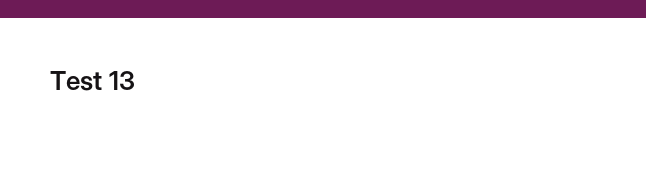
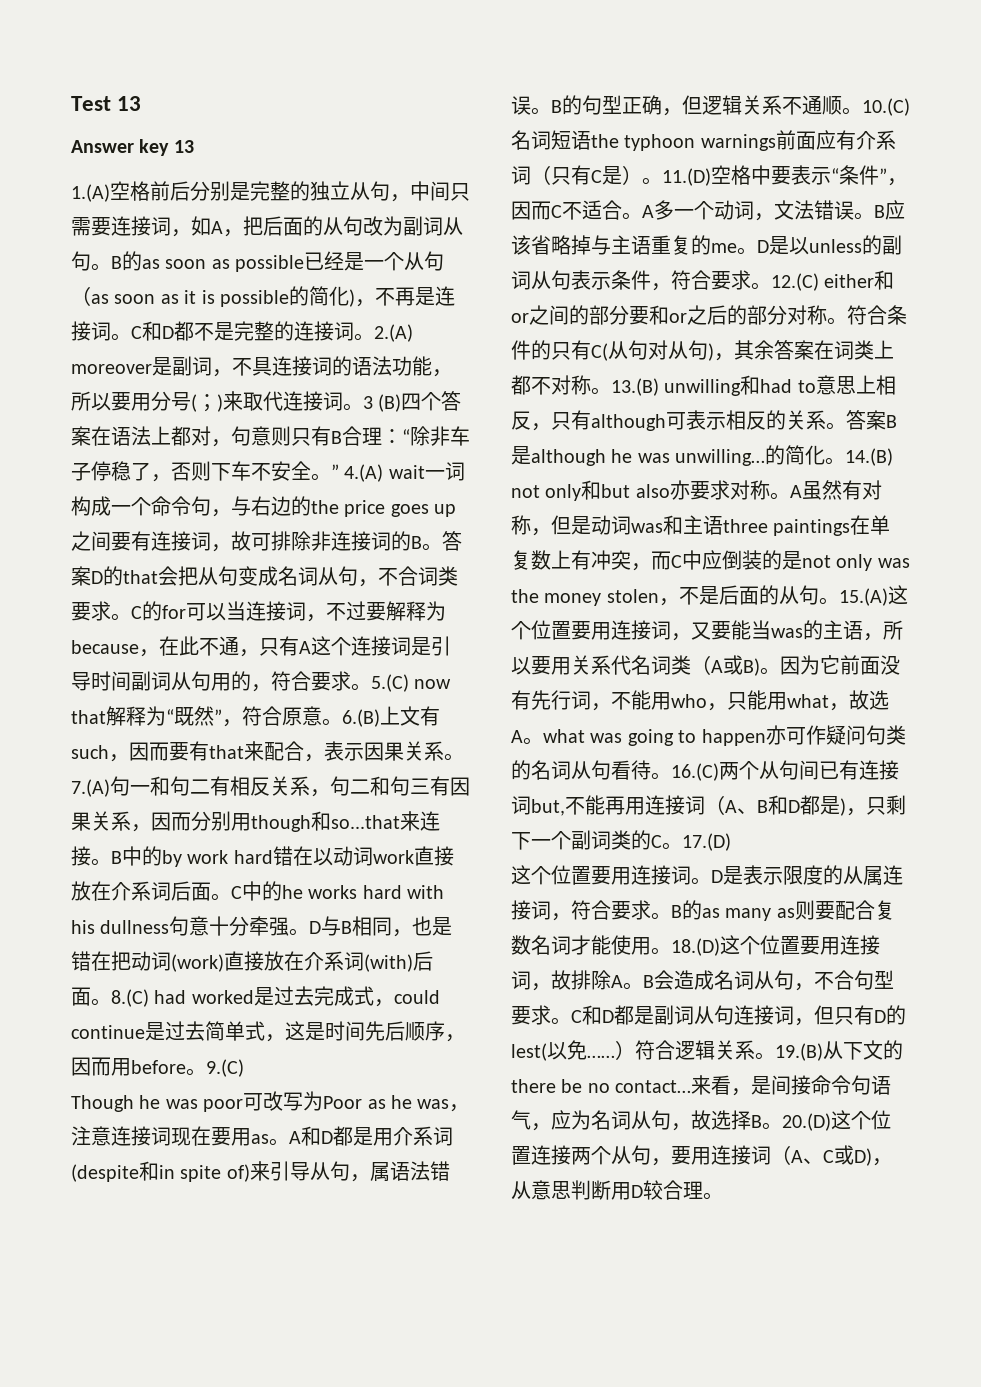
+ Answer key 13
+ 1.(A)空格前后分别是完整的独立从句，中间只需要连接词，如A，把后面的从句改为副词从句。B的as soon as possible已经是一个从句（as soon as it is possible的简化)，不再是连接词。C和D都不是完整的连接词。2.(A) moreover是副词，不具连接词的语法功能，所以要用分号(；)来取代连接词。3 (B)四个答案在语法上都对，句意则只有B合理：“除非车子停稳了，否则下车不安全。” 4.(A) wait一词构成一个命令句，与右边的the price goes up之间要有连接词，故可排除非连接词的B。答案D的that会把从句变成名词从句，不合词类要求。C的for可以当连接词，不过要解释为because，在此不通，只有A这个连接词是引导时间副词从句用的，符合要求。5.(C) now that解释为“既然”，符合原意。6.(B)上文有such，因而要有that来配合，表示因果关系。7.(A)句一和句二有相反关系，句二和句三有因果关系，因而分别用though和so...that来连接。B中的by work hard错在以动词work直接放在介系词后面。C中的he works hard with his dullness句意十分牵强。D与B相同，也是错在把动词(work)直接放在介系词(with)后面。8.(C) had worked是过去完成式，could continue是过去简单式，这是时间先后顺序，因而用before。9.(C)
+ Though he was poor可改写为Poor as he was，注意连接词现在要用as。A和D都是用介系词(despite和in spite of)来引导从句，属语法错误。B的句型正确，但逻辑关系不通顺。10.(C)名词短语the typhoon warnings前面应有介系词（只有C是）。11.(D)空格中要表示“条件”，因而C不适合。A多一个动词，文法错误。B应该省略掉与主语重复的me。D是以unless的副词从句表示条件，符合要求。12.(C) either和or之间的部分要和or之后的部分对称。符合条件的只有C(从句对从句)，其余答案在词类上都不对称。13.(B) unwilling和had to意思上相反，只有although可表示相反的关系。答案B是although he was unwilling…的简化。14.(B) not only和but also亦要求对称。A虽然有对称，但是动词was和主语three paintings在单复数上有冲突，而C中应倒装的是not only was the money stolen，不是后面的从句。15.(A)这个位置要用连接词，又要能当was的主语，所以要用关系代名词类（A或B)。因为它前面没有先行词，不能用who，只能用what，故选A。what was going to happen亦可作疑问句类的名词从句看待。16.(C)两个从句间已有连接词but,不能再用连接词（A、B和D都是)，只剩下一个副词类的C。17.(D)
+ 这个位置要用连接词。D是表示限度的从属连接词，符合要求。B的as many as则要配合复数名词才能使用。18.(D)这个位置要用连接词，故排除A。B会造成名词从句，不合句型要求。C和D都是副词从句连接词，但只有D的lest(以免……）符合逻辑关系。19.(B)从下文的there be no contact…来看，是间接命令句语气，应为名词从句，故选择B。20.(D)这个位置连接两个从句，要用连接词（A、C或D)，从意思判断用D较合理。

